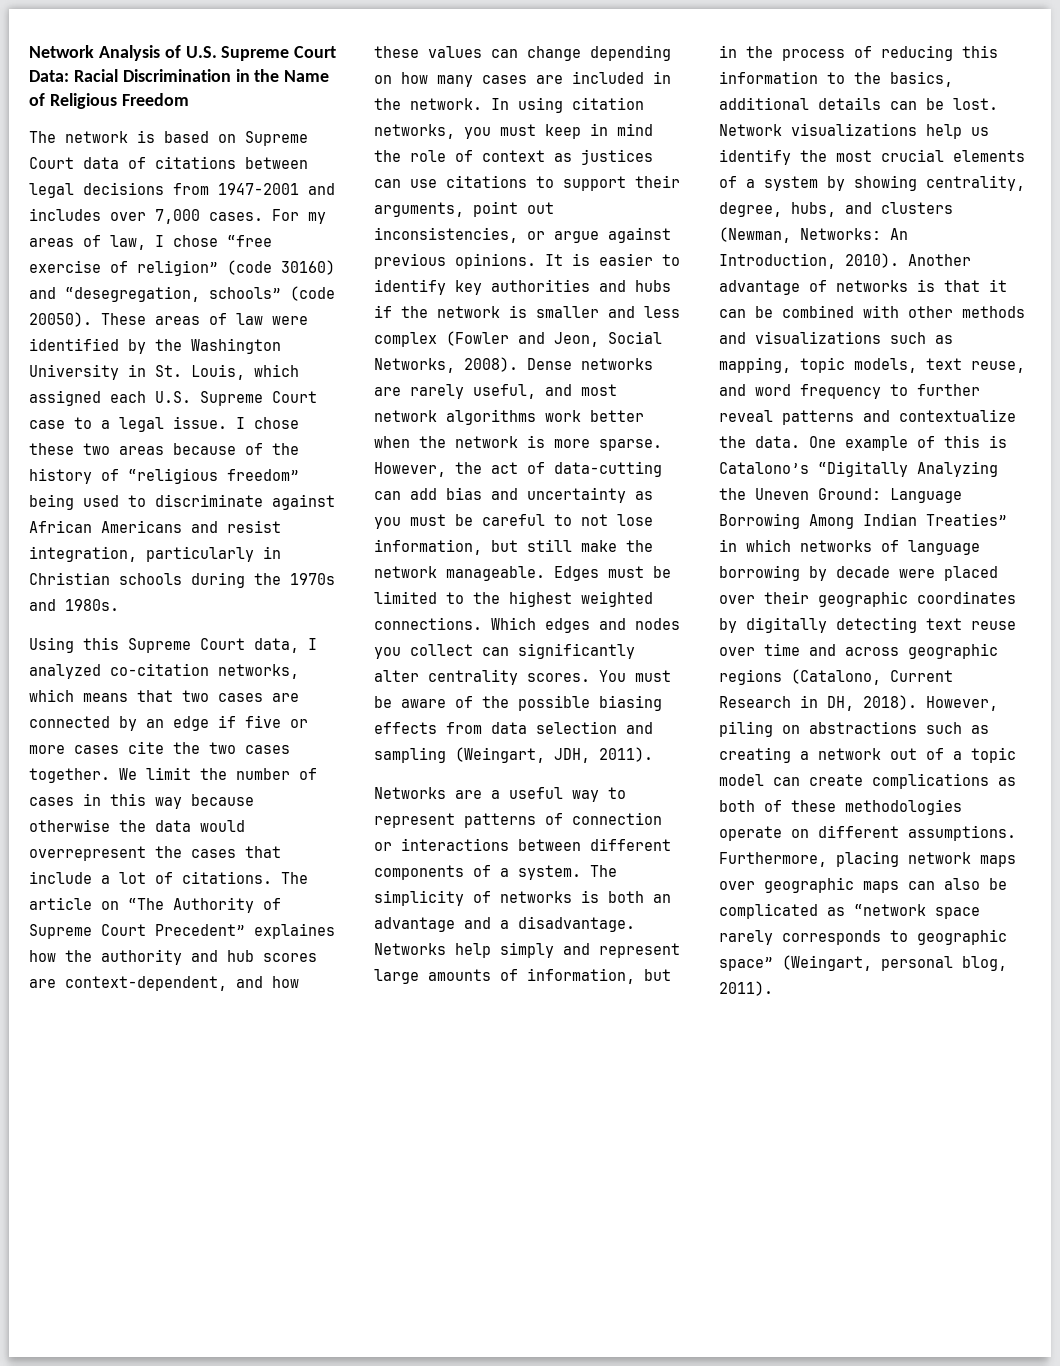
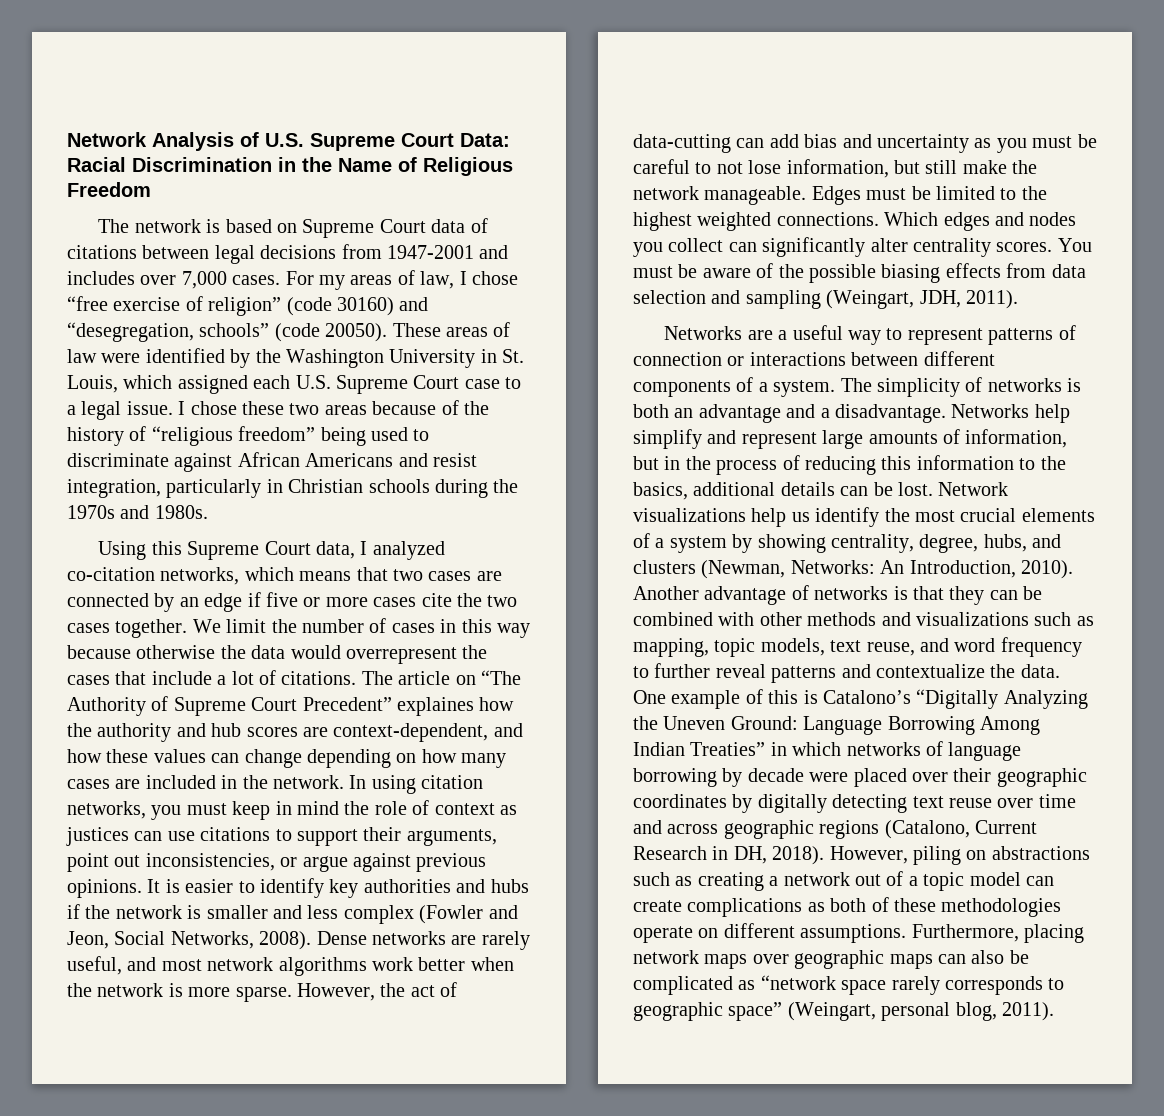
- Networks help simply and represent large amounts of information, but in the process of reducing this information to the basics, additional details can be lost.
+ Networks help simplify and represent large amounts of information, but in the process of reducing this information to the basics, additional details can be lost.
- Another advantage of networks is that it can be combined with other methods and visualizations such as mapping, topic models, text reuse, and word frequency to further reveal patterns and contextualize the data.
+ Another advantage of networks is that they can be combined with other methods and visualizations such as mapping, topic models, text reuse, and word frequency to further reveal patterns and contextualize the data.

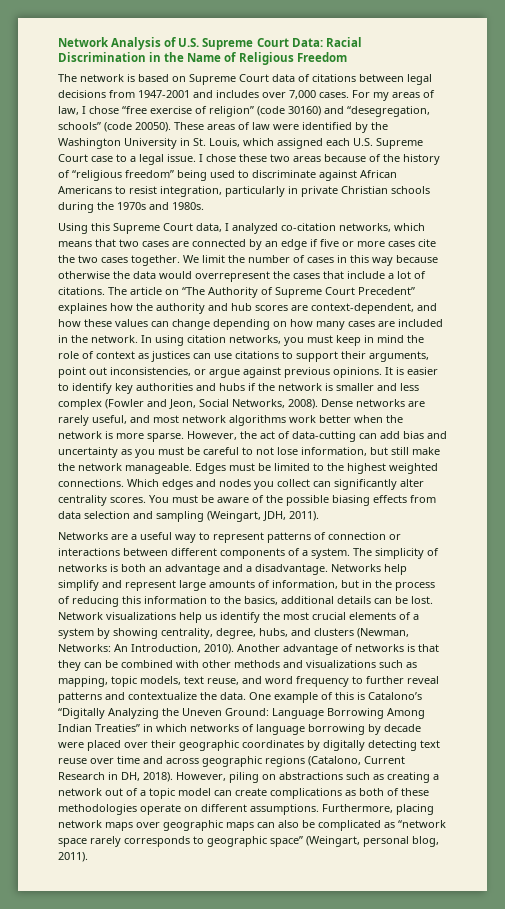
- I chose these two areas because of the history of “religious freedom” being used to discriminate against African Americans and resist integration, particularly in Christian schools during the 1970s and 1980s.
+ I chose these two areas because of the history of “religious freedom” being used to discriminate against African Americans to resist integration, particularly in private Christian schools during the 1970s and 1980s.

